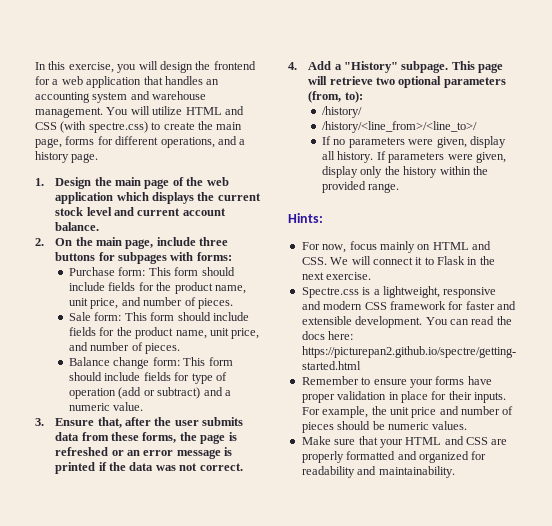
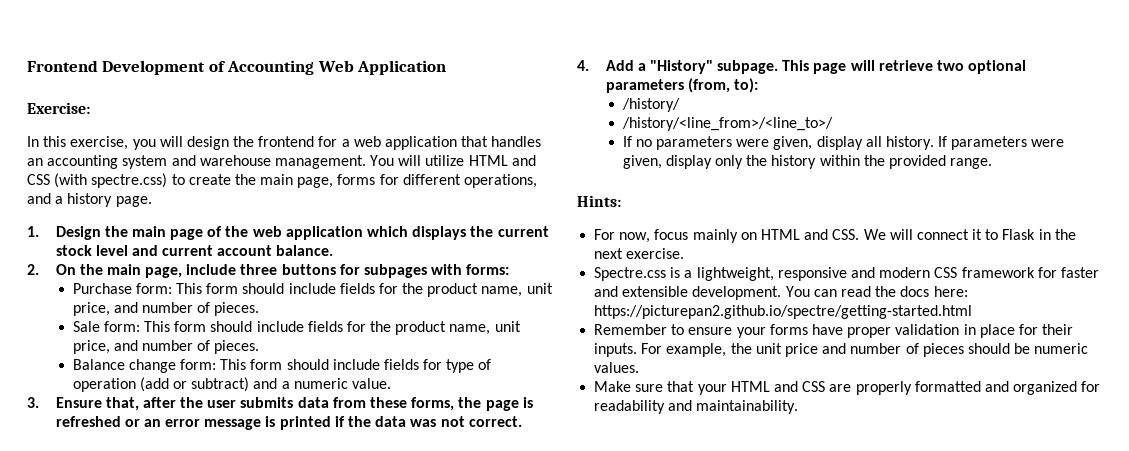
+ Frontend Development of Accounting Web Application
+ Exercise:

